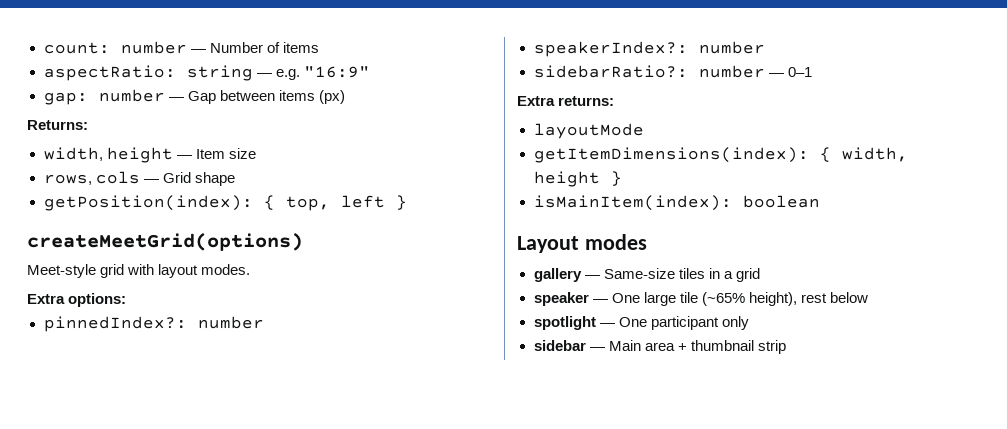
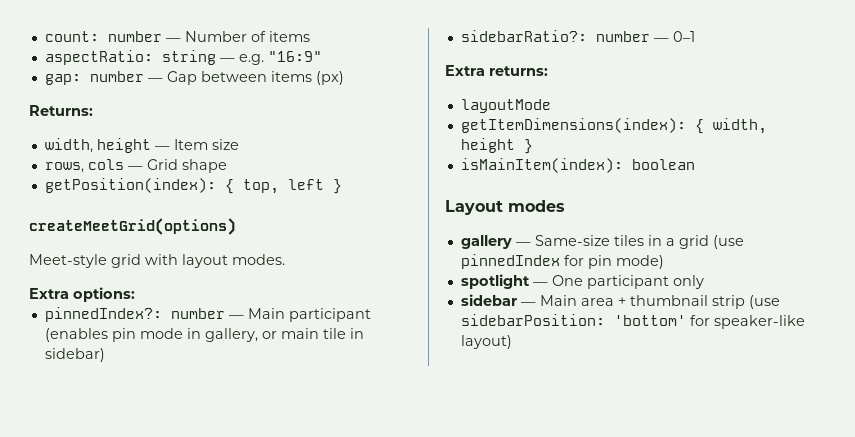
- pinnedIndex?: number
- speakerIndex?: number
+ pinnedIndex?: number — Main participant (enables pin mode in gallery, or main tile in sidebar)
- gallery — Same-size tiles in a grid
- speaker — One large tile (~65% height), rest below
+ gallery — Same-size tiles in a grid (use pinnedIndex for pin mode)
- sidebar — Main area + thumbnail strip
+ sidebar — Main area + thumbnail strip (use sidebarPosition: 'bottom' for speaker-like layout)

